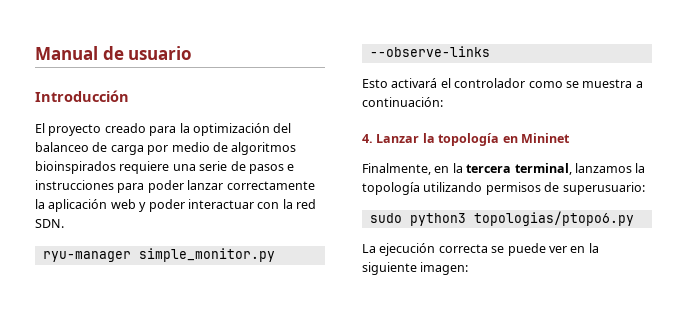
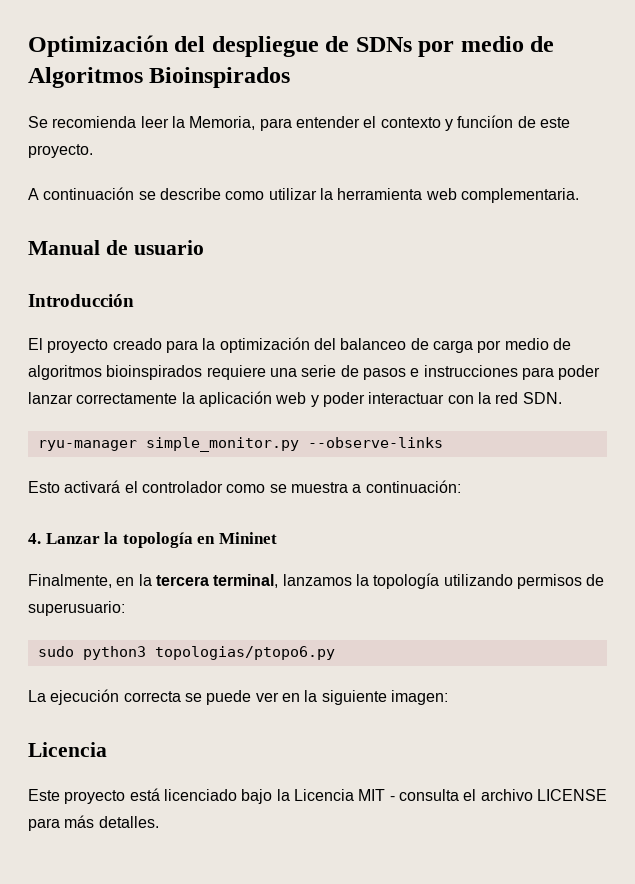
+ Optimización del despliegue de SDNs por medio de Algoritmos Bioinspirados
+ Se recomienda leer la Memoria, para entender el contexto y funciíon de este proyecto.
+ A continuación se describe como utilizar la herramienta web complementaria.
  La ejecución correcta se puede ver en la siguiente imagen:
+ Licencia
+ Este proyecto está licenciado bajo la Licencia MIT - consulta el archivo LICENSE para más detalles.

